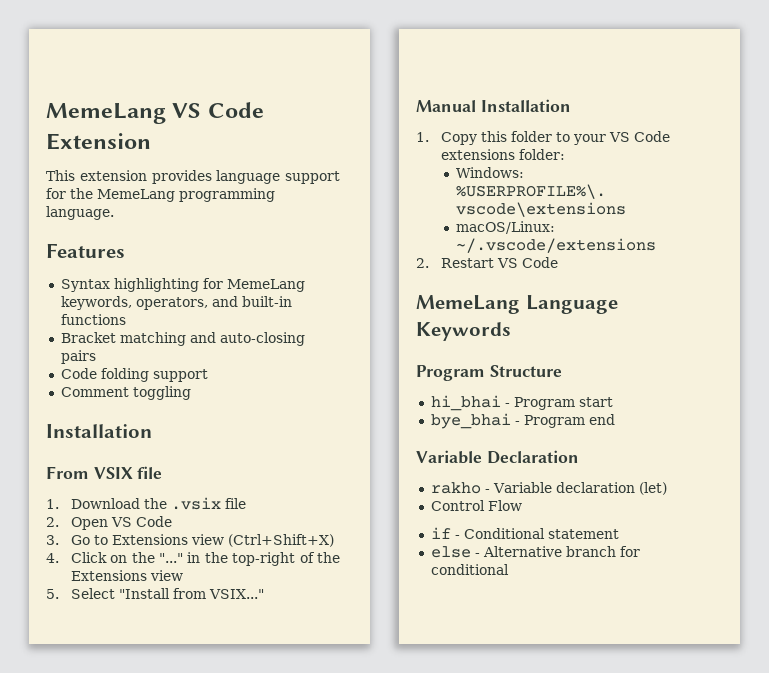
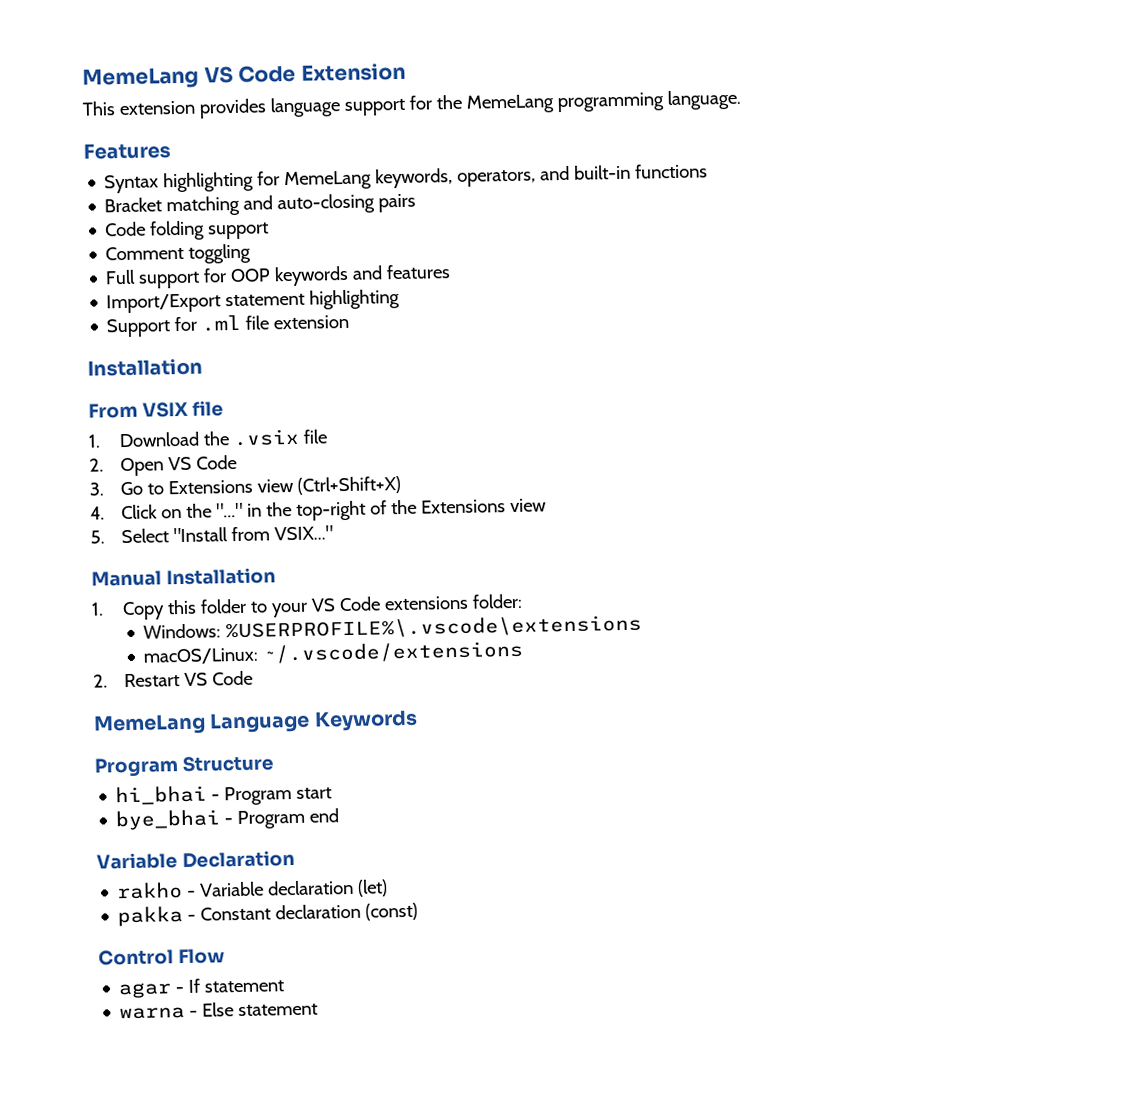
+ Full support for OOP keywords and features
+ Import/Export statement highlighting
+ Support for .ml file extension
+ pakka - Constant declaration (const)
  Control Flow
- if - Conditional statement
- else - Alternative branch for conditional
+ agar - If statement
+ warna - Else statement

